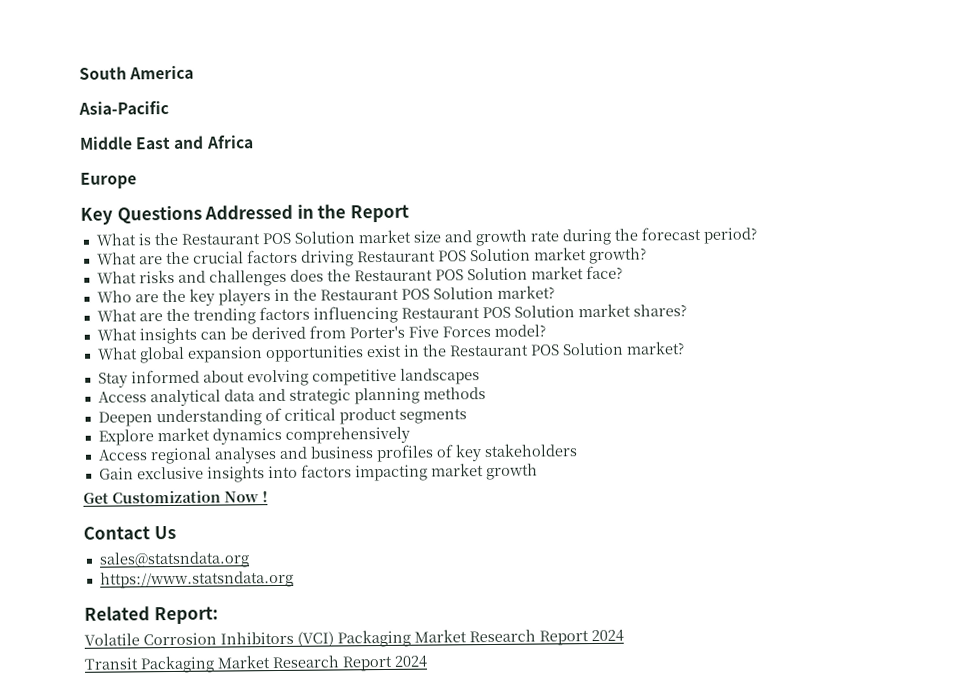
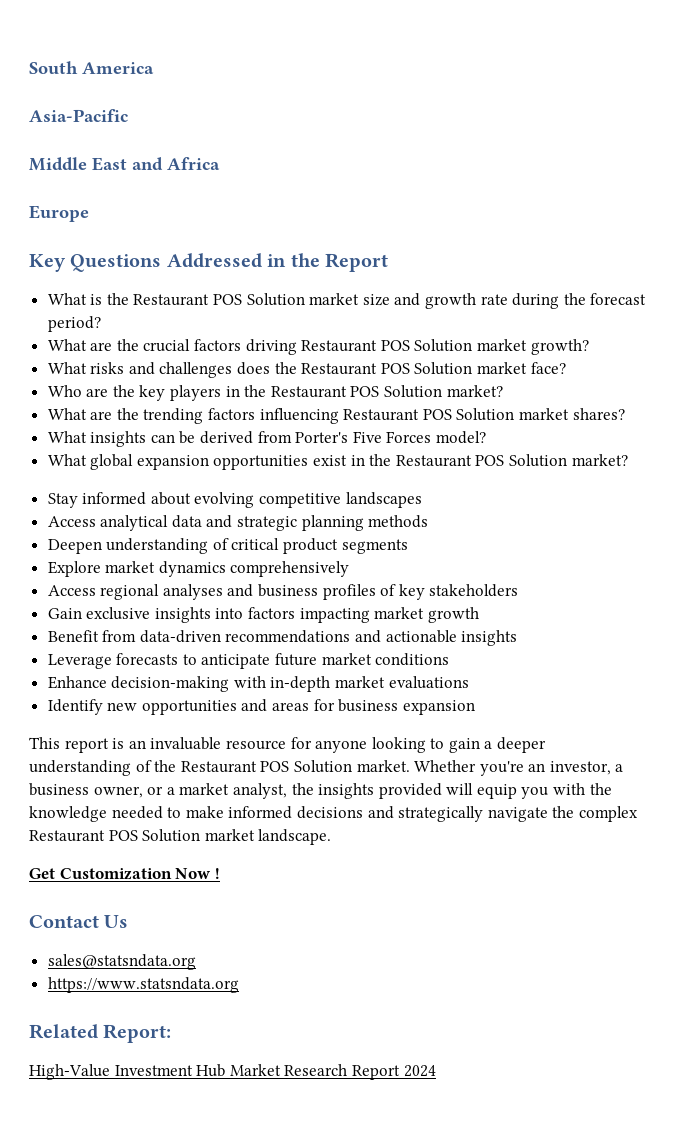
+ Benefit from data-driven recommendations and actionable insights
+ Leverage forecasts to anticipate future market conditions
+ Enhance decision-making with in-depth market evaluations
+ Identify new opportunities and areas for business expansion
+ This report is an invaluable resource for anyone looking to gain a deeper understanding of the Restaurant POS Solution market. Whether you're an investor, a business owner, or a market analyst, the insights provided will equip you with the knowledge needed to make informed decisions and strategically navigate the complex Restaurant POS Solution market landscape.
- Volatile Corrosion Inhibitors (VCI) Packaging Market Research Report 2024
- Transit Packaging Market Research Report 2024
+ High-Value Investment Hub Market Research Report 2024

